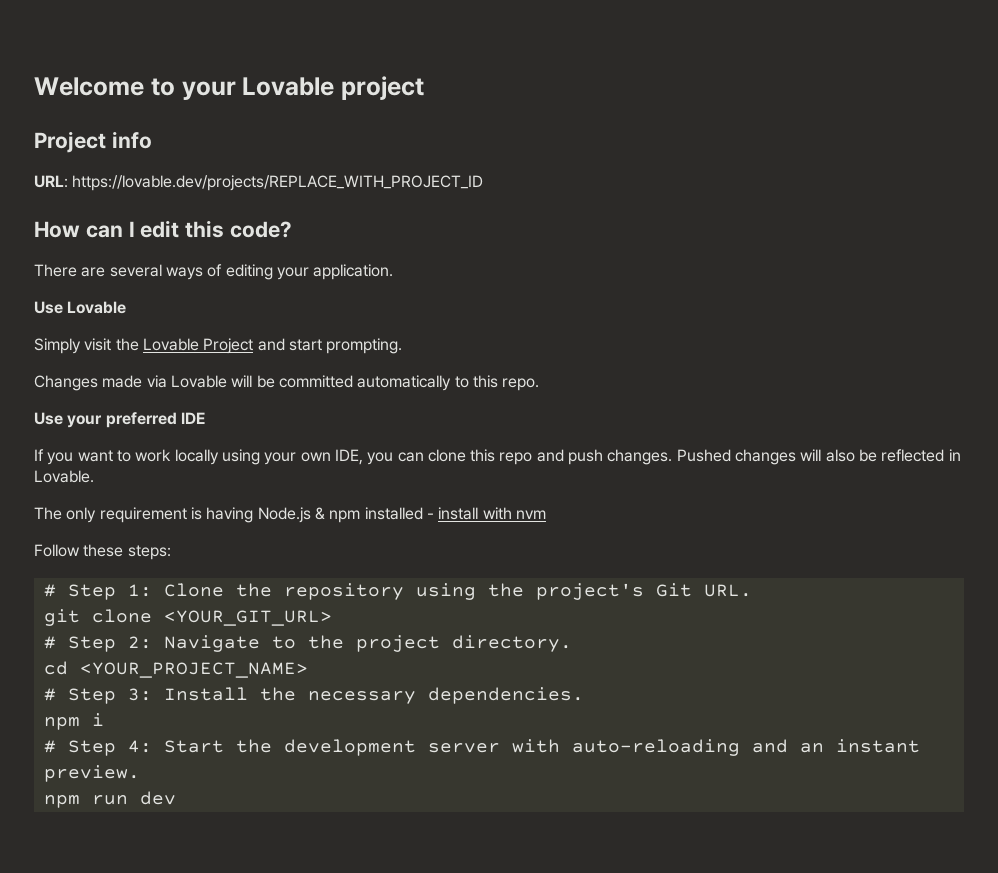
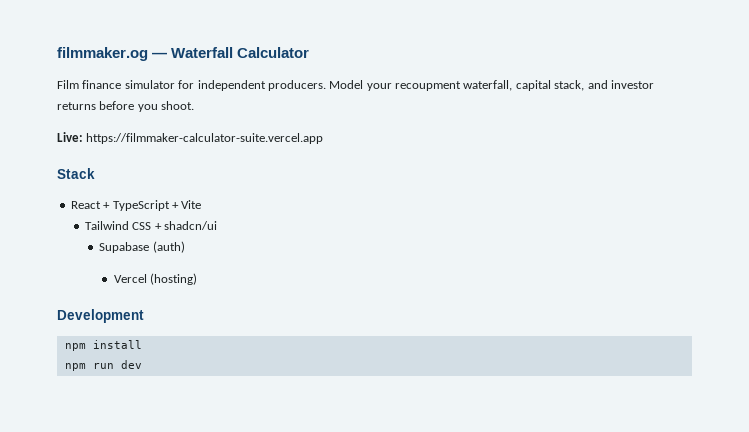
- Welcome to your Lovable project
- Project info
- URL: https://lovable.dev/projects/REPLACE_WITH_PROJECT_ID
- How can I edit this code?
- There are several ways of editing your application.
- Use Lovable
- Simply visit the Lovable Project and start prompting.
- Changes made via Lovable will be committed automatically to this repo.
- Use your preferred IDE
- If you want to work locally using your own IDE, you can clone this repo and push changes. Pushed changes will also be reflected in Lovable.
- The only requirement is having Node.js & npm installed - install with nvm
- Follow these steps:
- # Step 1: Clone the repository using the project's Git URL.
- git clone <YOUR_GIT_URL>
- # Step 2: Navigate to the project directory.
- cd <YOUR_PROJECT_NAME>
- # Step 3: Install the necessary dependencies.
- npm i
- # Step 4: Start the development server with auto-reloading and an instant preview.
+ filmmaker.og — Waterfall Calculator
+ Film finance simulator for independent producers. Model your recoupment waterfall, capital stack, and investor returns before you shoot.
+ Live: https://filmmaker-calculator-suite.vercel.app
+ Stack
+ React + TypeScript + Vite
+ Tailwind CSS + shadcn/ui
+ Supabase (auth)
+ Vercel (hosting)
+ Development
+ npm install

